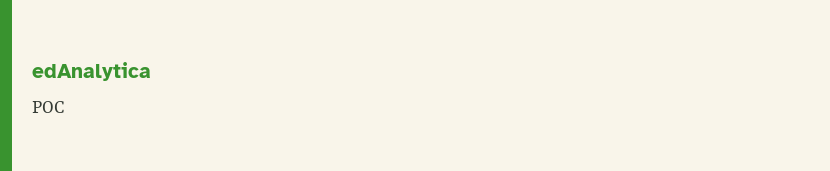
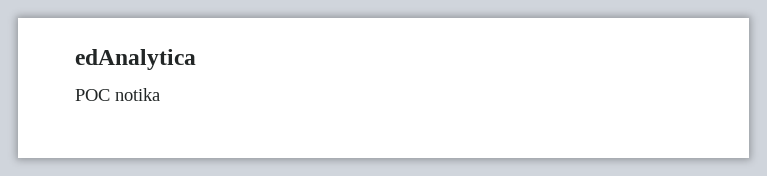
- POC
+ POC notika

